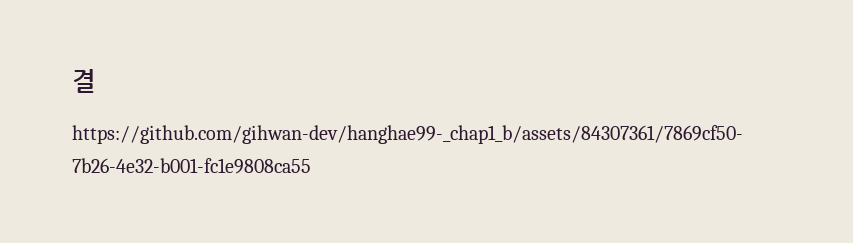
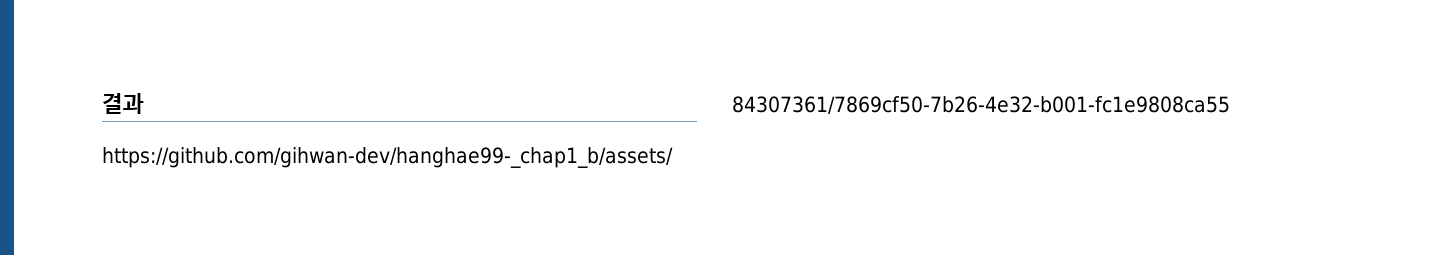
- 결
+ 결과

